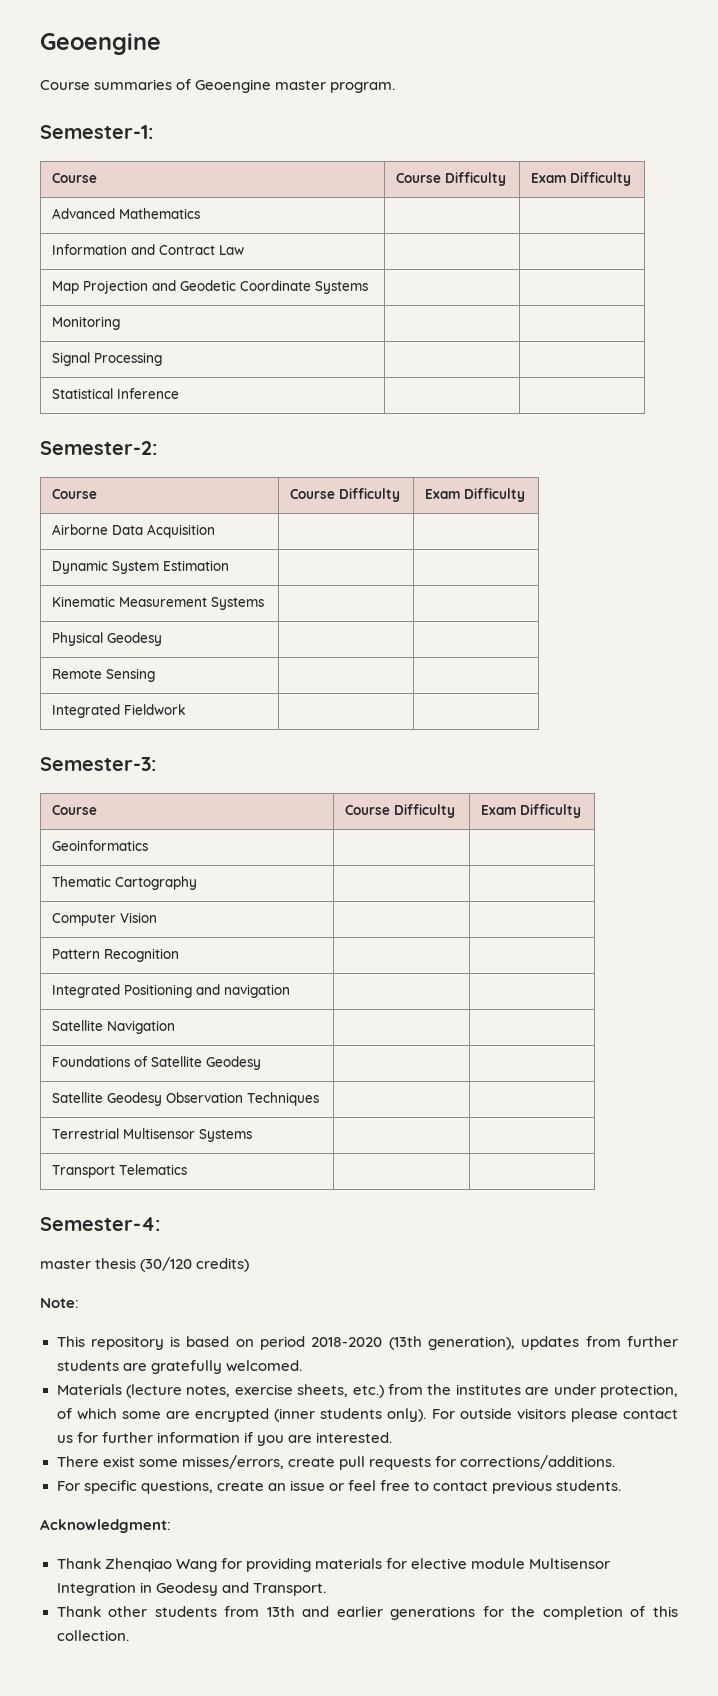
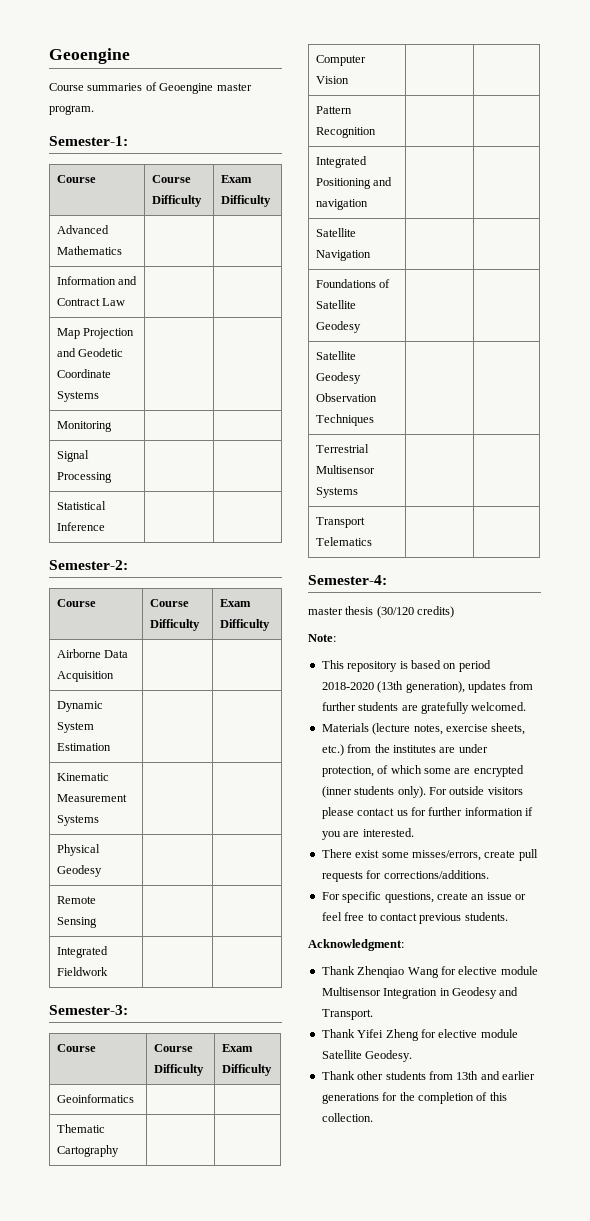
- Thank Zhenqiao Wang for providing materials for elective module Multisensor Integration in Geodesy and Transport.
+ Thank Zhenqiao Wang for elective module Multisensor Integration in Geodesy and Transport.
+ Thank Yifei Zheng for elective module Satellite Geodesy.

